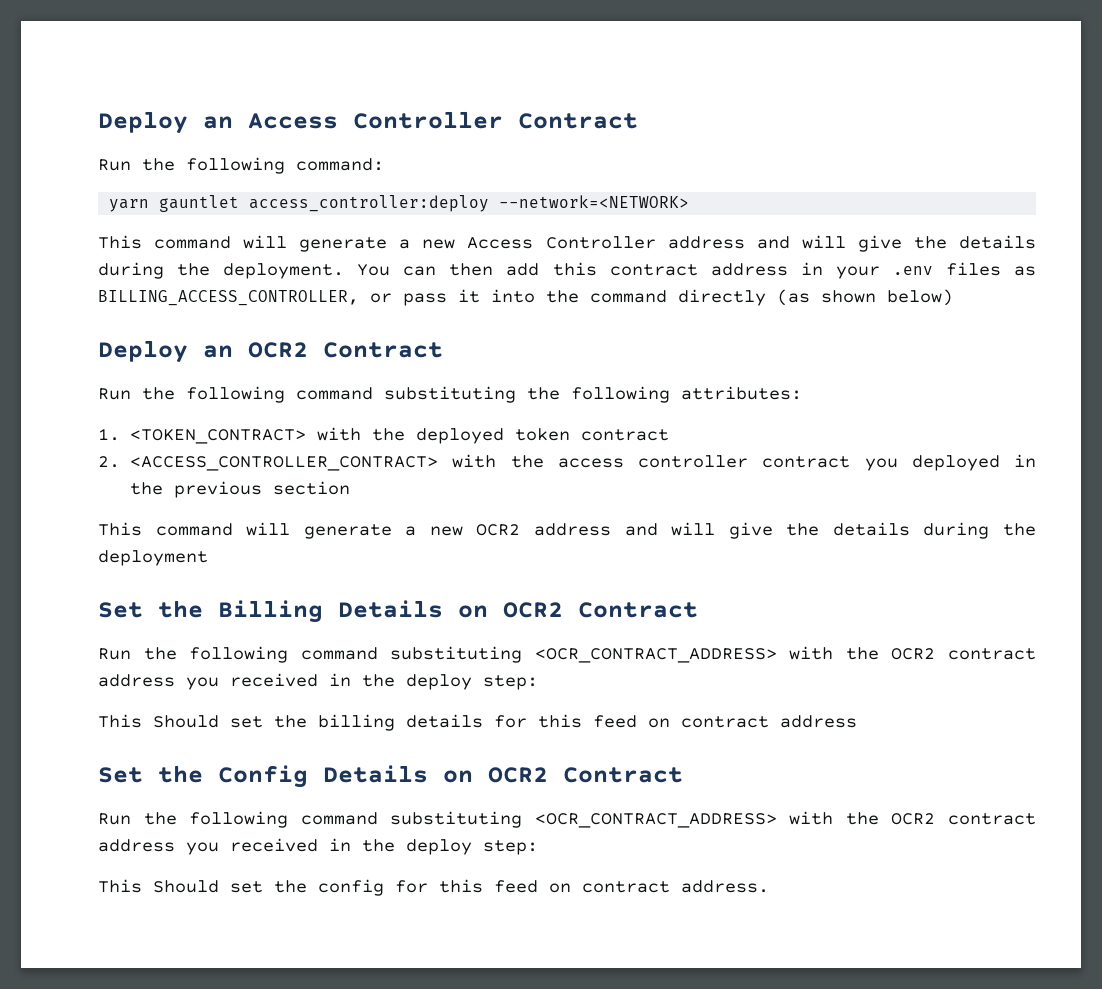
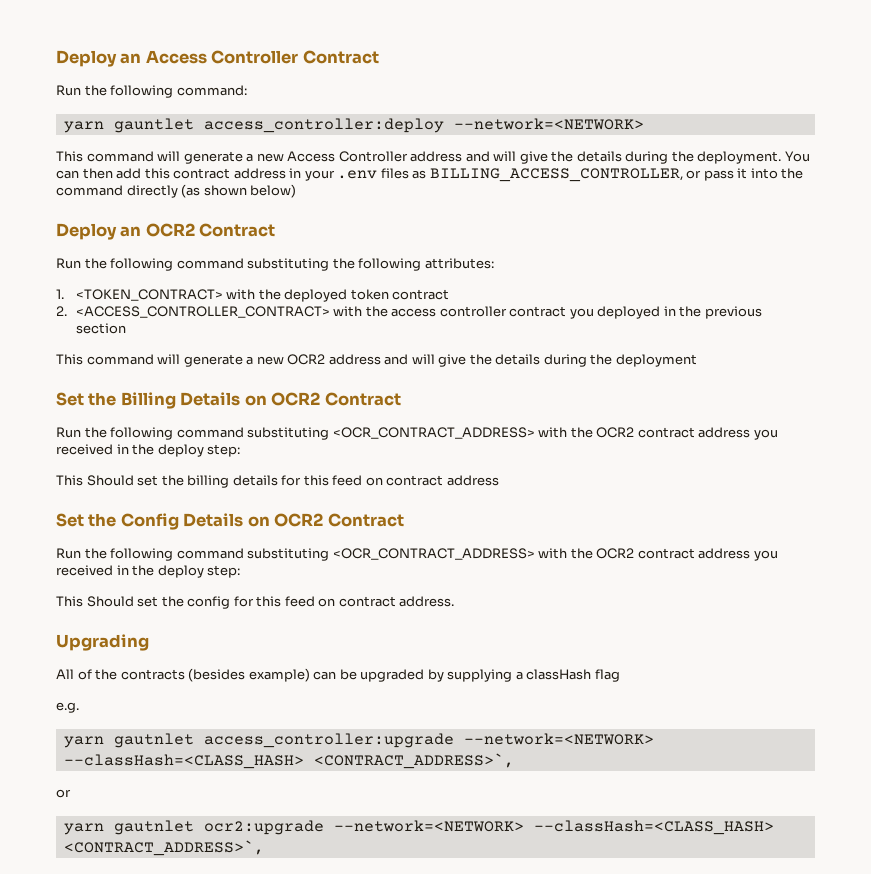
+ Upgrading
+ All of the contracts (besides example) can be upgraded by supplying a classHash flag
+ e.g.
+ yarn gautnlet access_controller:upgrade --network=<NETWORK> --classHash=<CLASS_HASH> <CONTRACT_ADDRESS>`,
+ or
+ yarn gautnlet ocr2:upgrade --network=<NETWORK> --classHash=<CLASS_HASH> <CONTRACT_ADDRESS>`,

